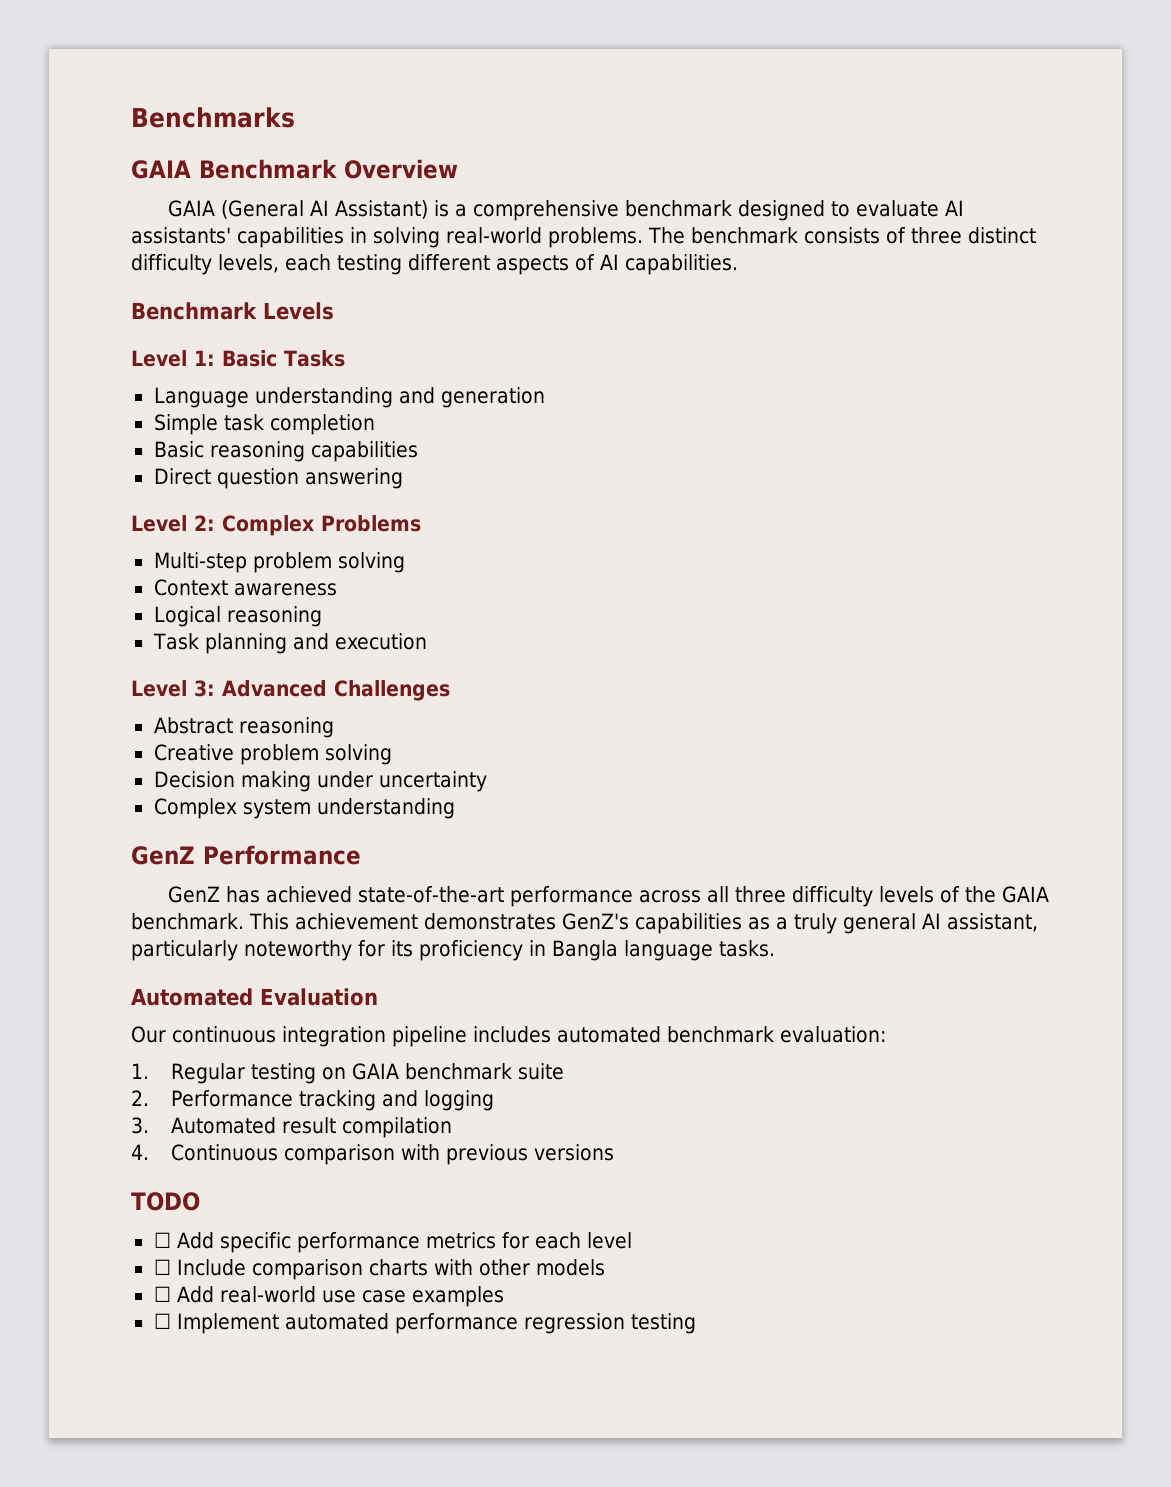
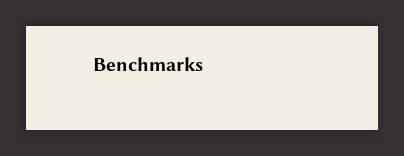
- GAIA Benchmark Overview
- GAIA (General AI Assistant) is a comprehensive benchmark designed to evaluate AI assistants' capabilities in solving real-world problems. The benchmark consists of three distinct difficulty levels, each testing different aspects of AI capabilities.
- Benchmark Levels
- Level 1: Basic Tasks
- Language understanding and generation
- Simple task completion
- Basic reasoning capabilities
- Direct question answering
- Level 2: Complex Problems
- Multi-step problem solving
- Context awareness
- Logical reasoning
- Task planning and execution
- Level 3: Advanced Challenges
- Abstract reasoning
- Creative problem solving
- Decision making under uncertainty
- Complex system understanding
- GenZ Performance
- GenZ has achieved state-of-the-art performance across all three difficulty levels of the GAIA benchmark. This achievement demonstrates GenZ's capabilities as a truly general AI assistant, particularly noteworthy for its proficiency in Bangla language tasks.
- Automated Evaluation
- Our continuous integration pipeline includes automated benchmark evaluation:
- 1. Regular testing on GAIA benchmark suite
- 2. Performance tracking and logging
- 3. Automated result compilation
- 4. Continuous comparison with previous versions
- TODO
- ☐ Add specific performance metrics for each level
- ☐ Include comparison charts with other models
- ☐ Add real-world use case examples
- ☐ Implement automated performance regression testing

